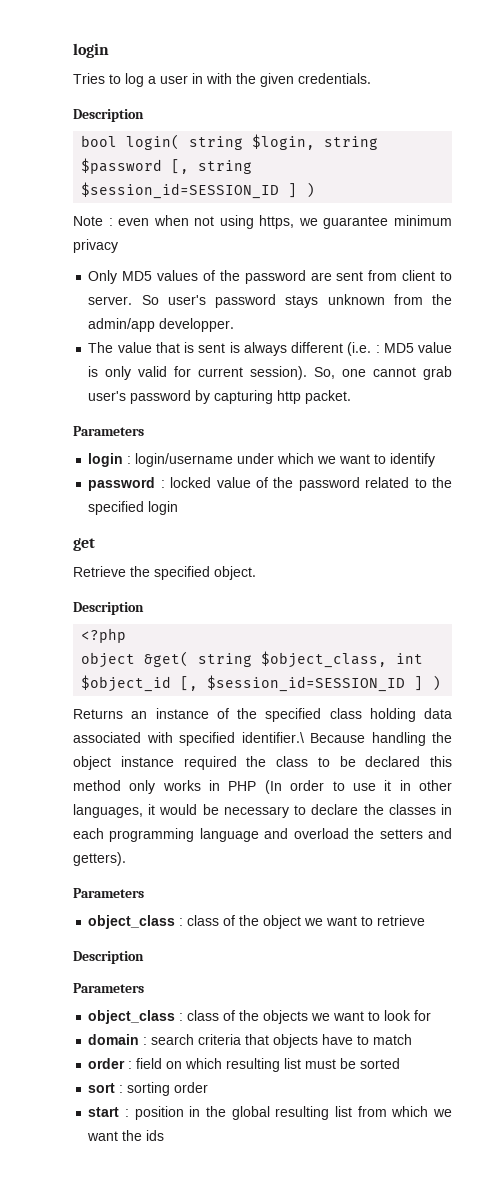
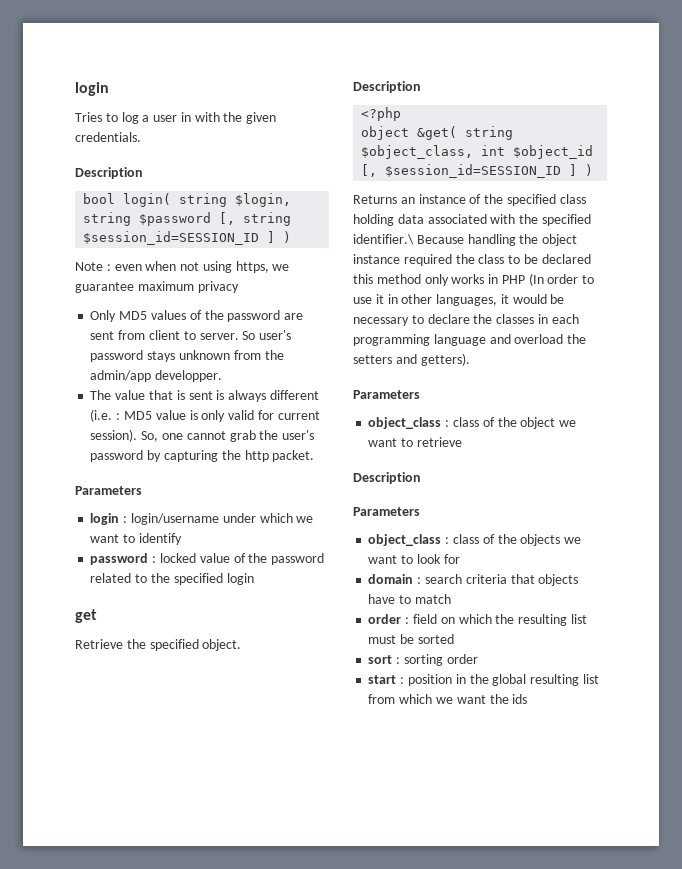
- Note : even when not using https, we guarantee minimum privacy
+ Note : even when not using https, we guarantee maximum privacy
- So, one cannot grab user's password by capturing http packet.
+ So, one cannot grab the user's password by capturing the http packet.
- Returns an instance of the specified class holding data associated with specified identifier.\ Because handling the object instance required the class to be declared this method only works in PHP (In order to use it in other languages, it would be necessary to declare the classes in each programming language and overload the setters and getters).
+ Returns an instance of the specified class holding data associated with the specified identifier.\ Because handling the object instance required the class to be declared this method only works in PHP (In order to use it in other languages, it would be necessary to declare the classes in each programming language and overload the setters and getters).
- order : field on which resulting list must be sorted
+ order : field on which the resulting list must be sorted

